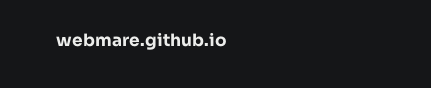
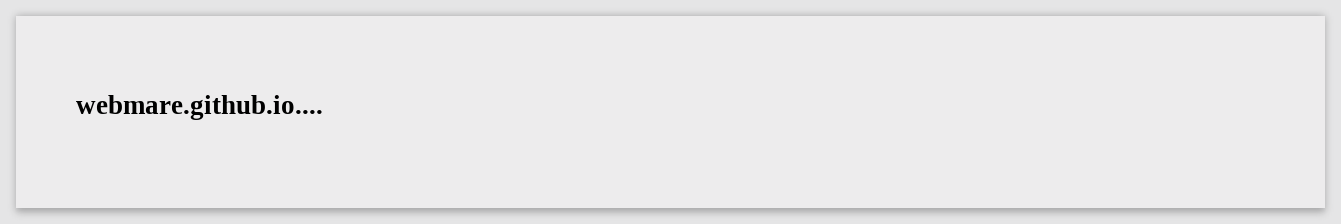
- webmare.github.io
+ webmare.github.io....

